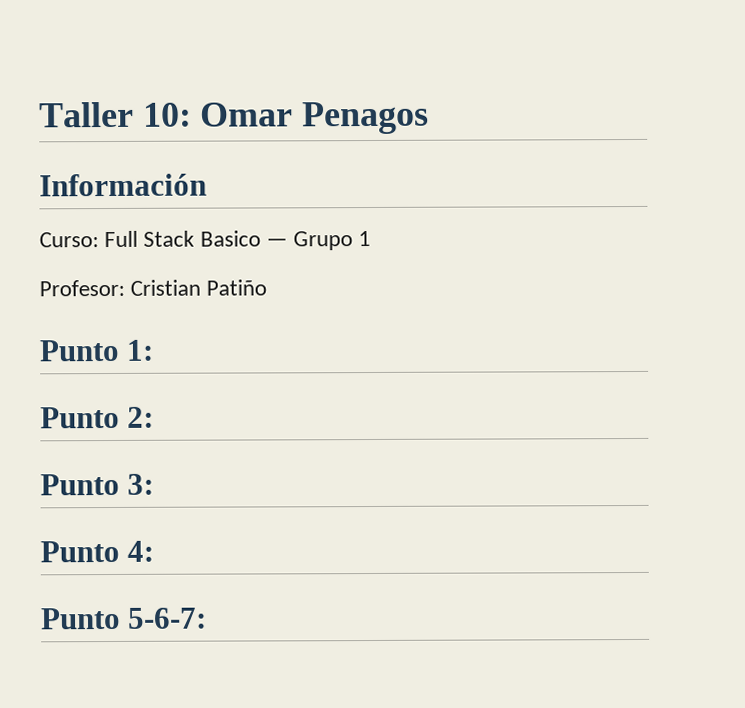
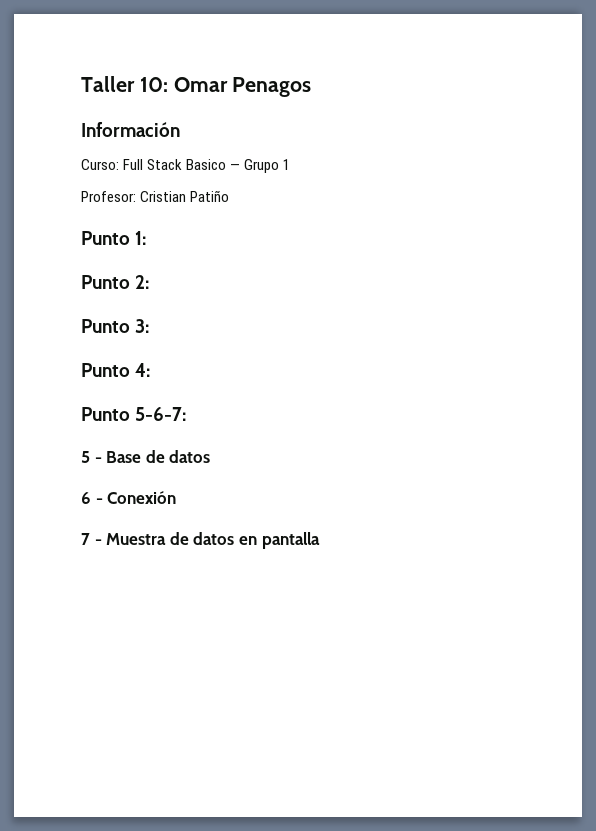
+ 5 - Base de datos
+ 6 - Conexión
+ 7 - Muestra de datos en pantalla

